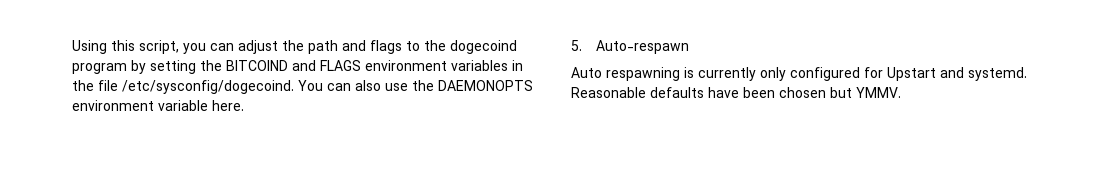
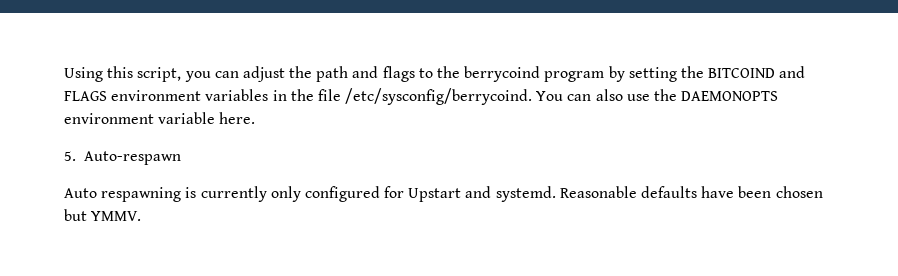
- Using this script, you can adjust the path and flags to the dogecoind program by setting the BITCOIND and FLAGS environment variables in the file /etc/sysconfig/dogecoind.
+ Using this script, you can adjust the path and flags to the berrycoind program by setting the BITCOIND and FLAGS environment variables in the file /etc/sysconfig/berrycoind.

